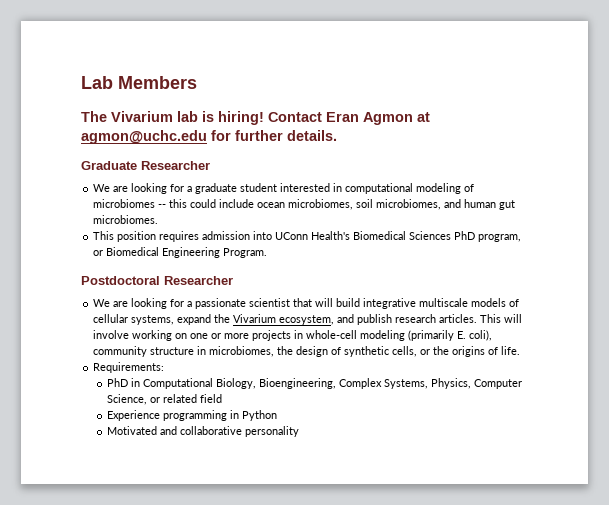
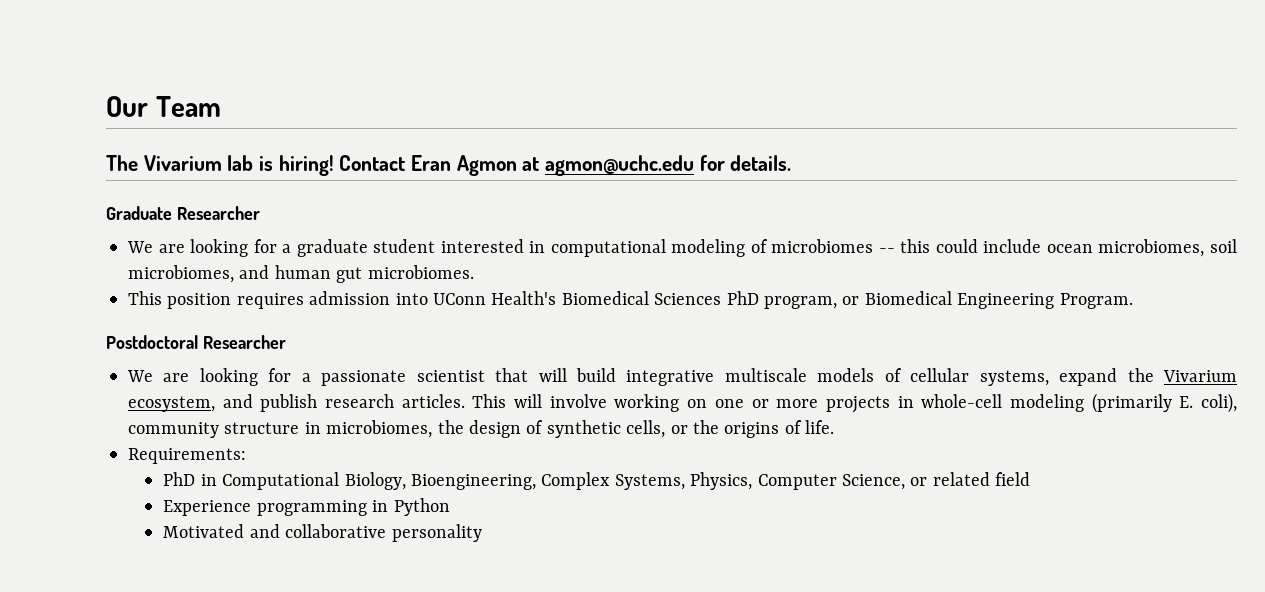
- Lab Members
+ Our Team
- Contact Eran Agmon at agmon@uchc.edu for further details.
+ Contact Eran Agmon at agmon@uchc.edu for details.

